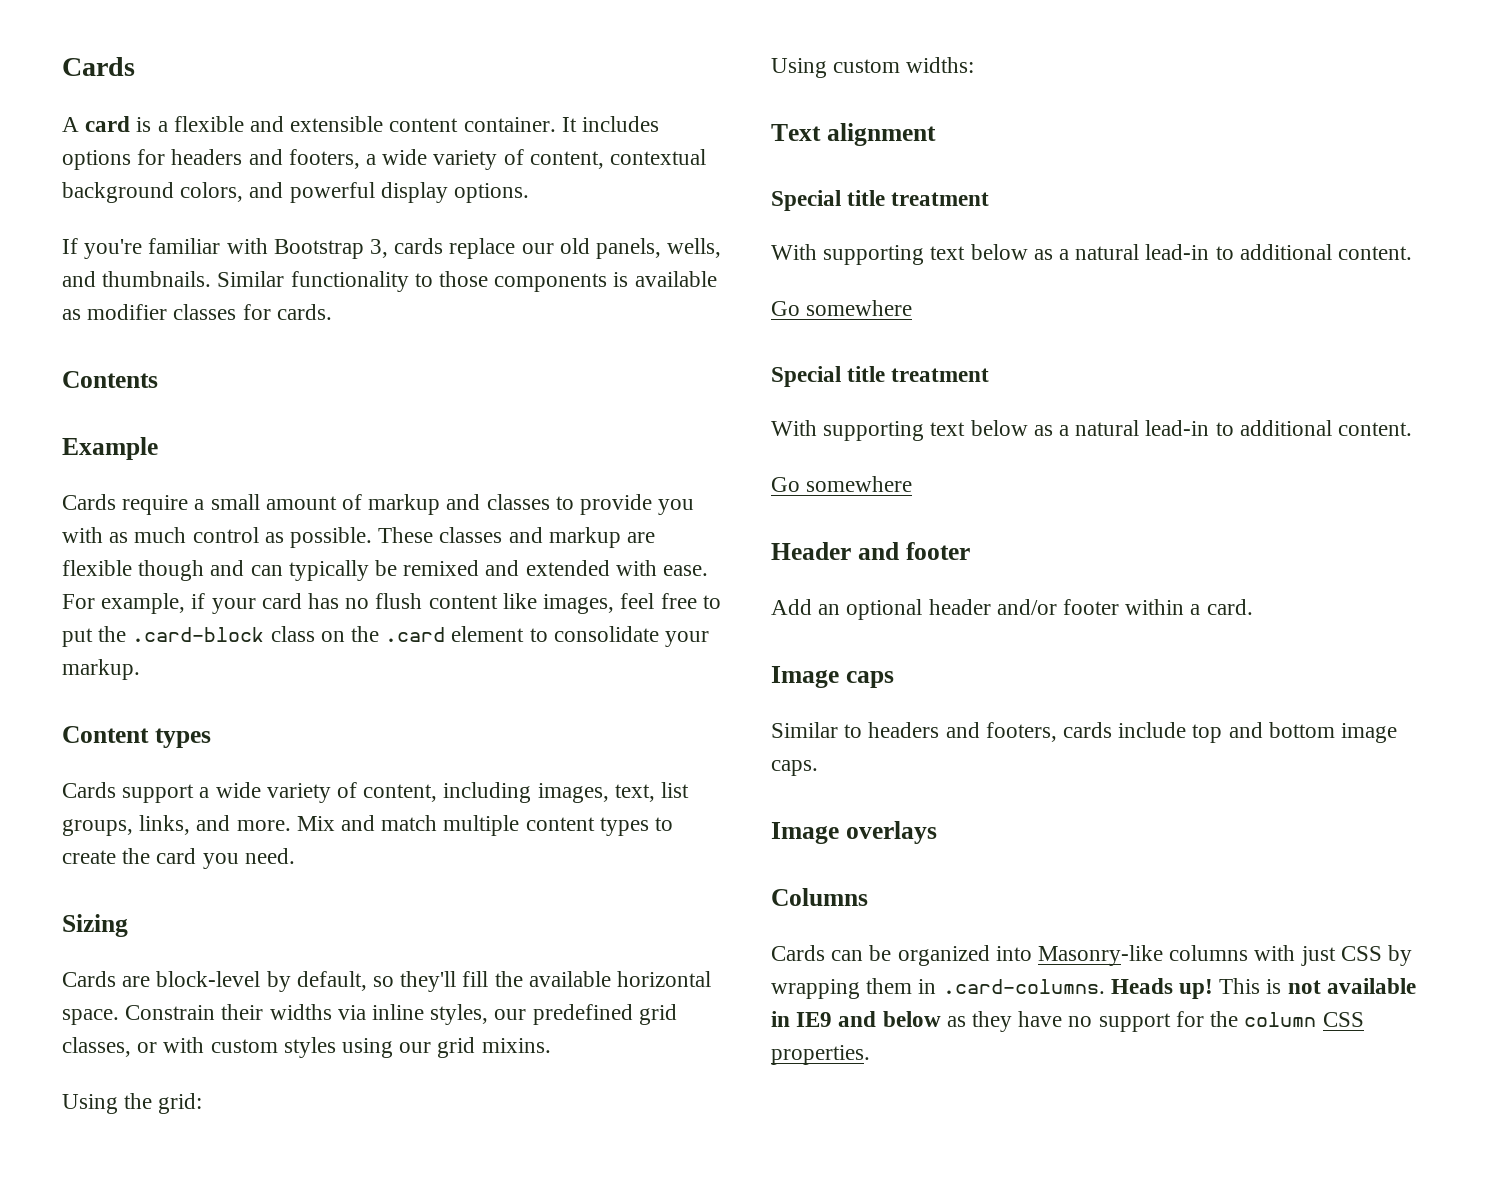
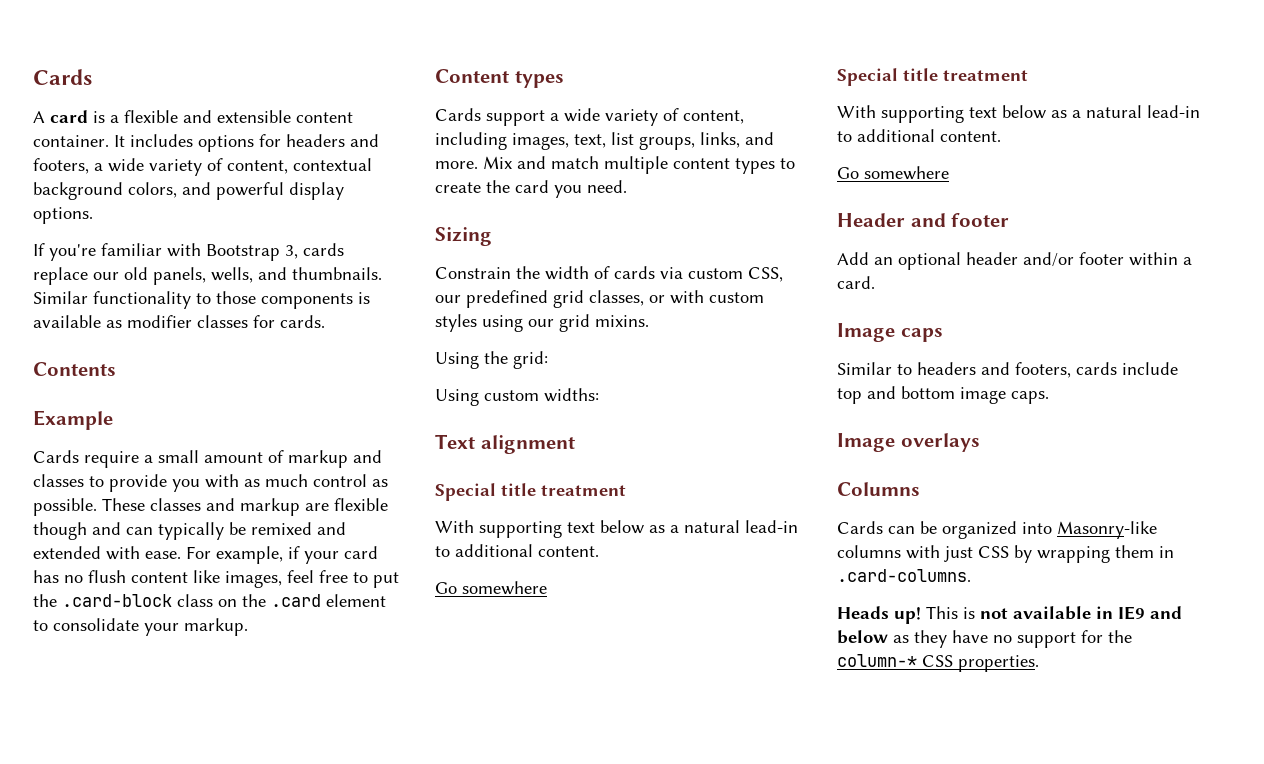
- Cards are block-level by default, so they'll fill the available horizontal space. Constrain their widths via inline styles, our predefined grid classes, or with custom styles using our grid mixins.
+ Constrain the width of cards via custom CSS, our predefined grid classes, or with custom styles using our grid mixins.
- Cards can be organized into Masonry-like columns with just CSS by wrapping them in .card-columns. Heads up!
+ Cards can be organized into Masonry-like columns with just CSS by wrapping them in .card-columns.
+ Heads up!
- This is not available in IE9 and below as they have no support for the column CSS properties.
+ This is not available in IE9 and below as they have no support for the column-* CSS properties.

